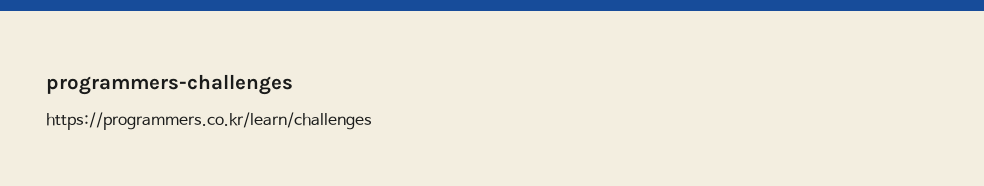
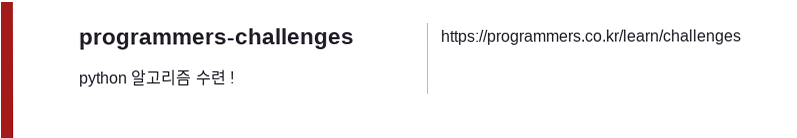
- https://programmers.co.kr/learn/challenges
+ python 알고리즘 수련 ! https://programmers.co.kr/learn/challenges

